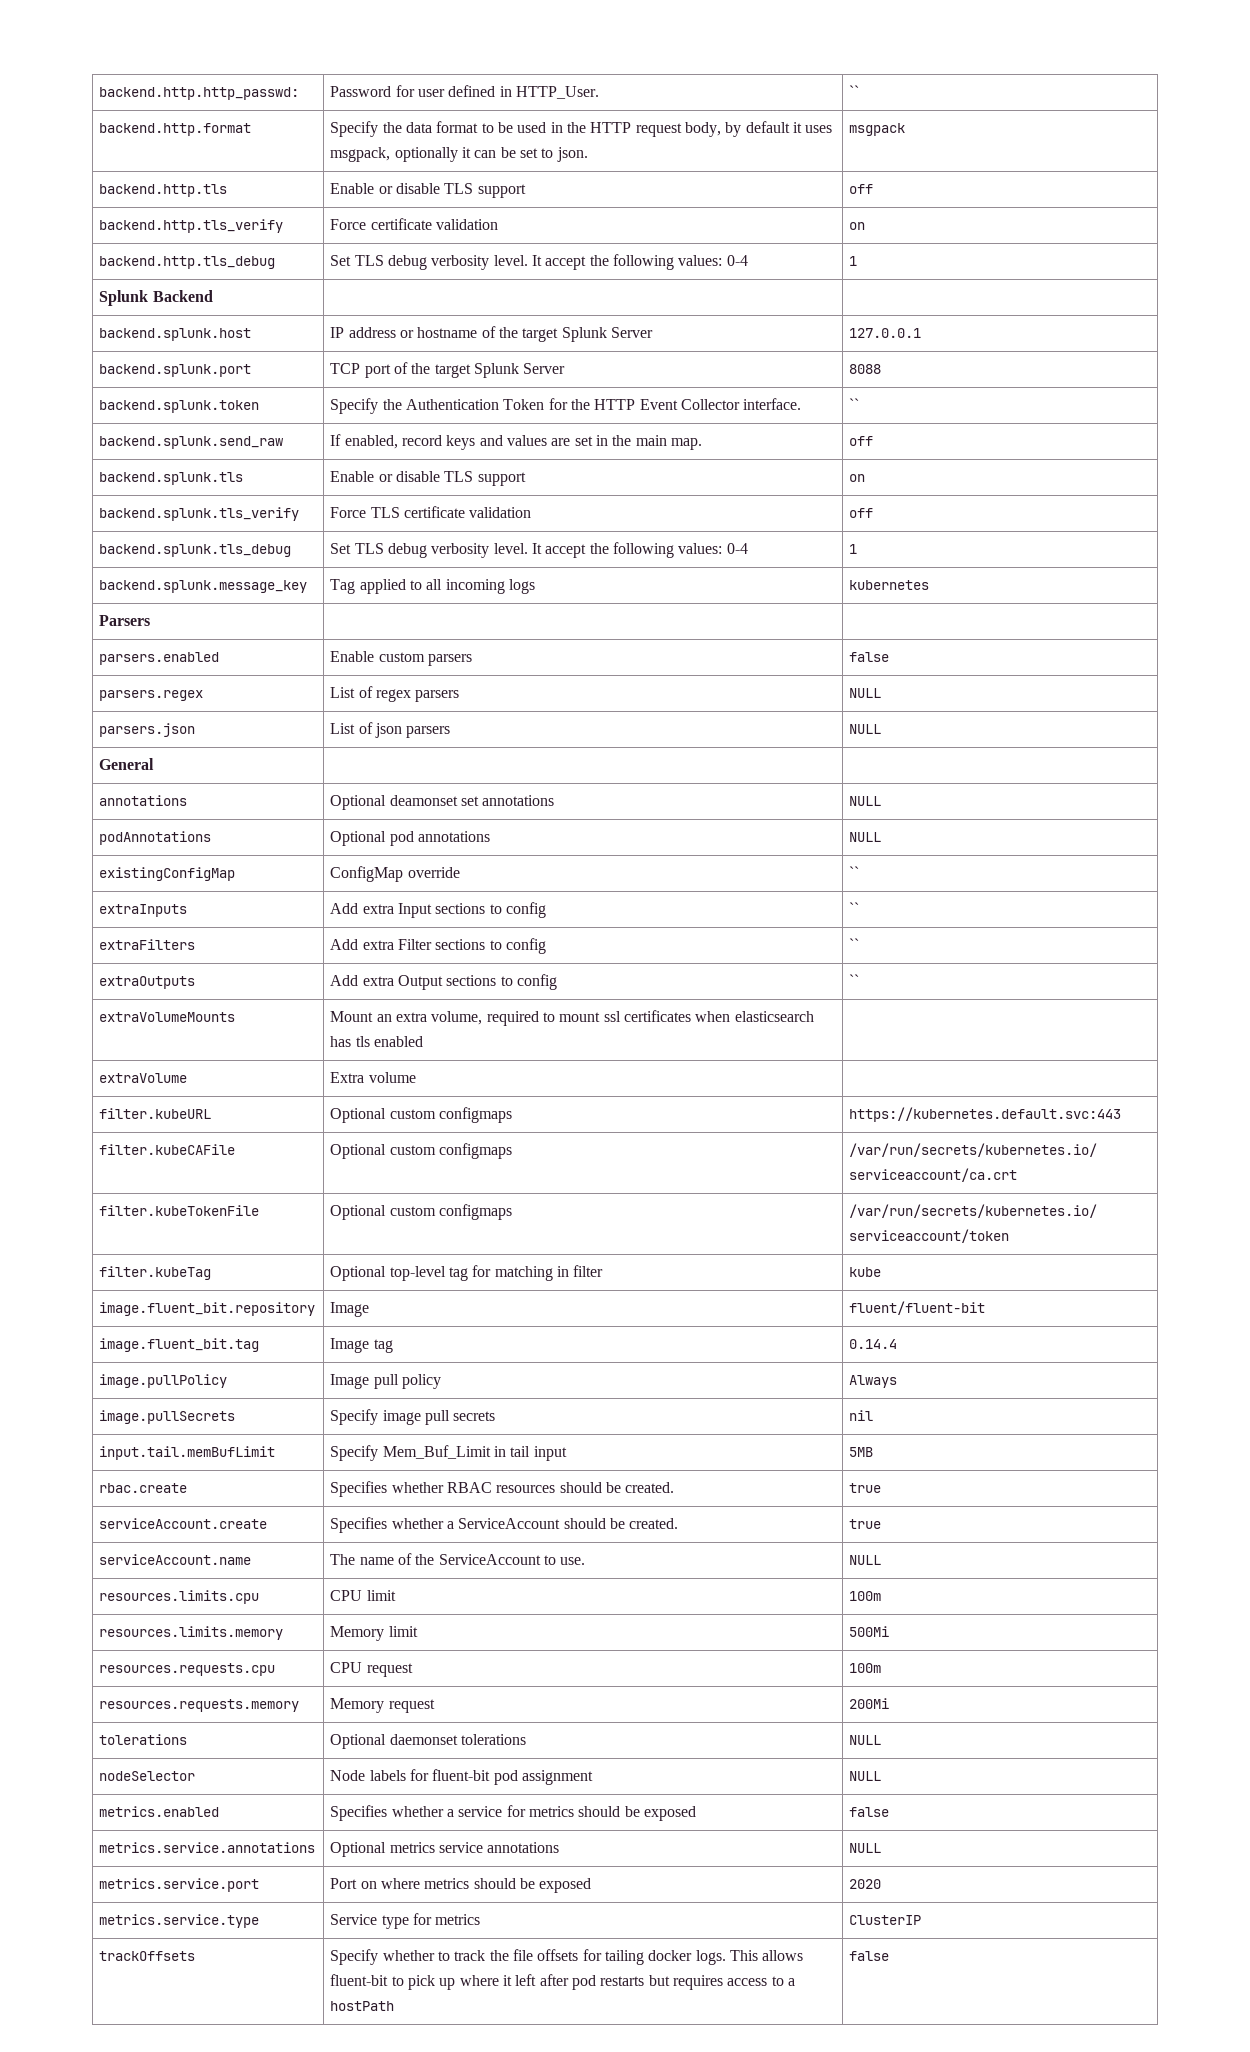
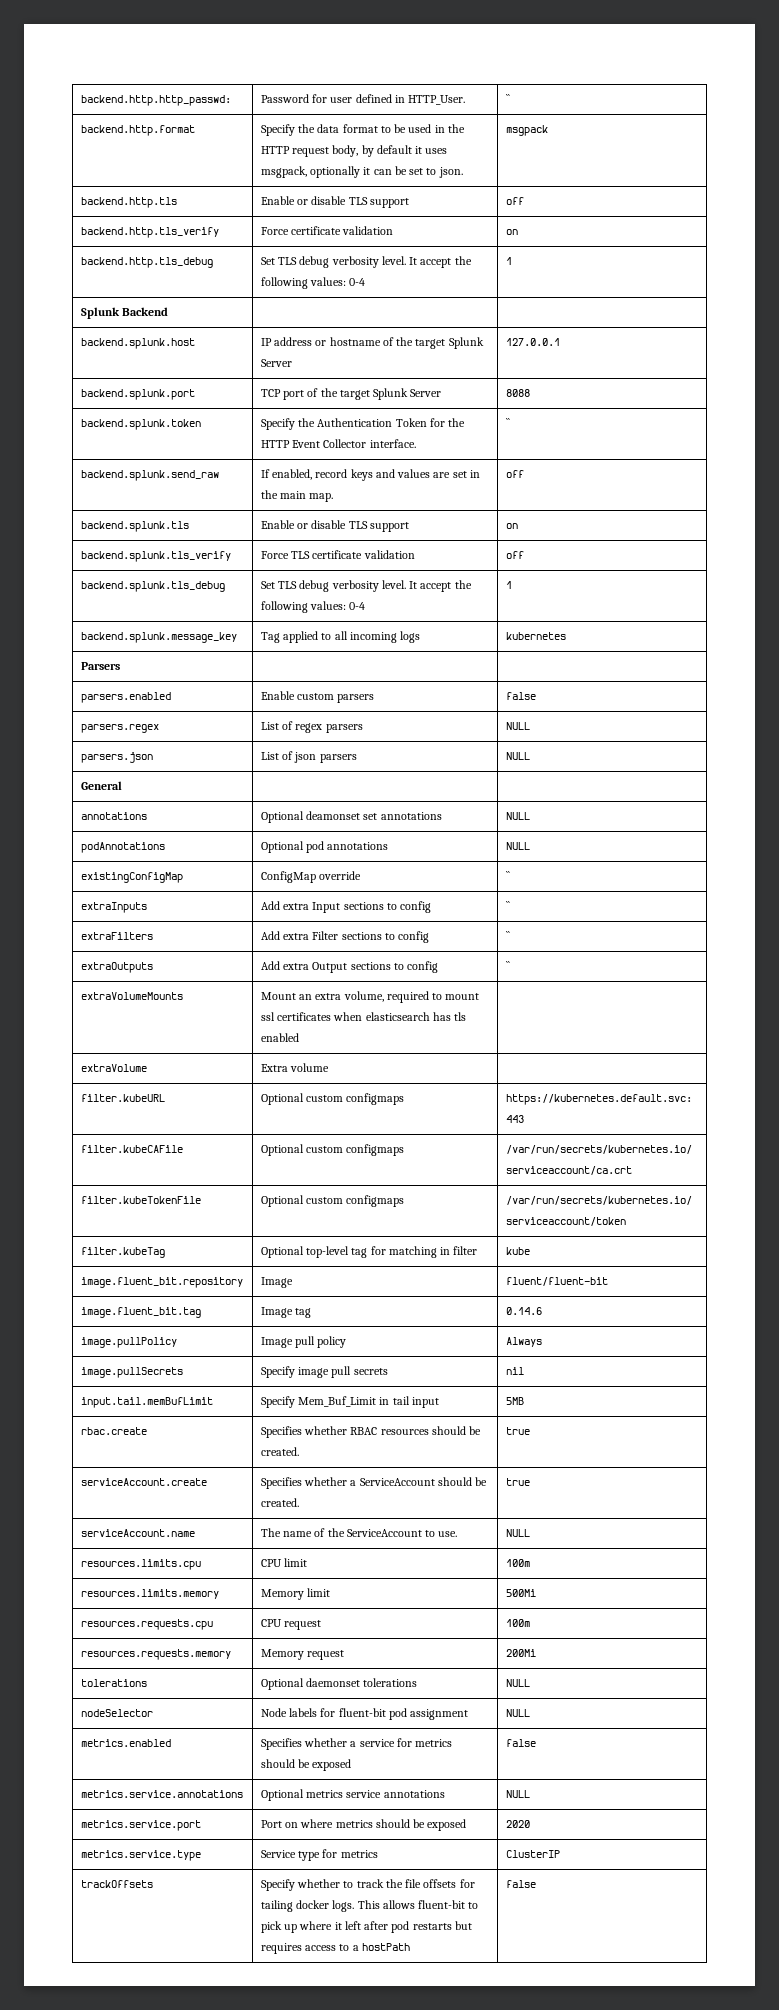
- image.fluent_bit.tag | Image tag | 0.14.4
+ image.fluent_bit.tag | Image tag | 0.14.6

